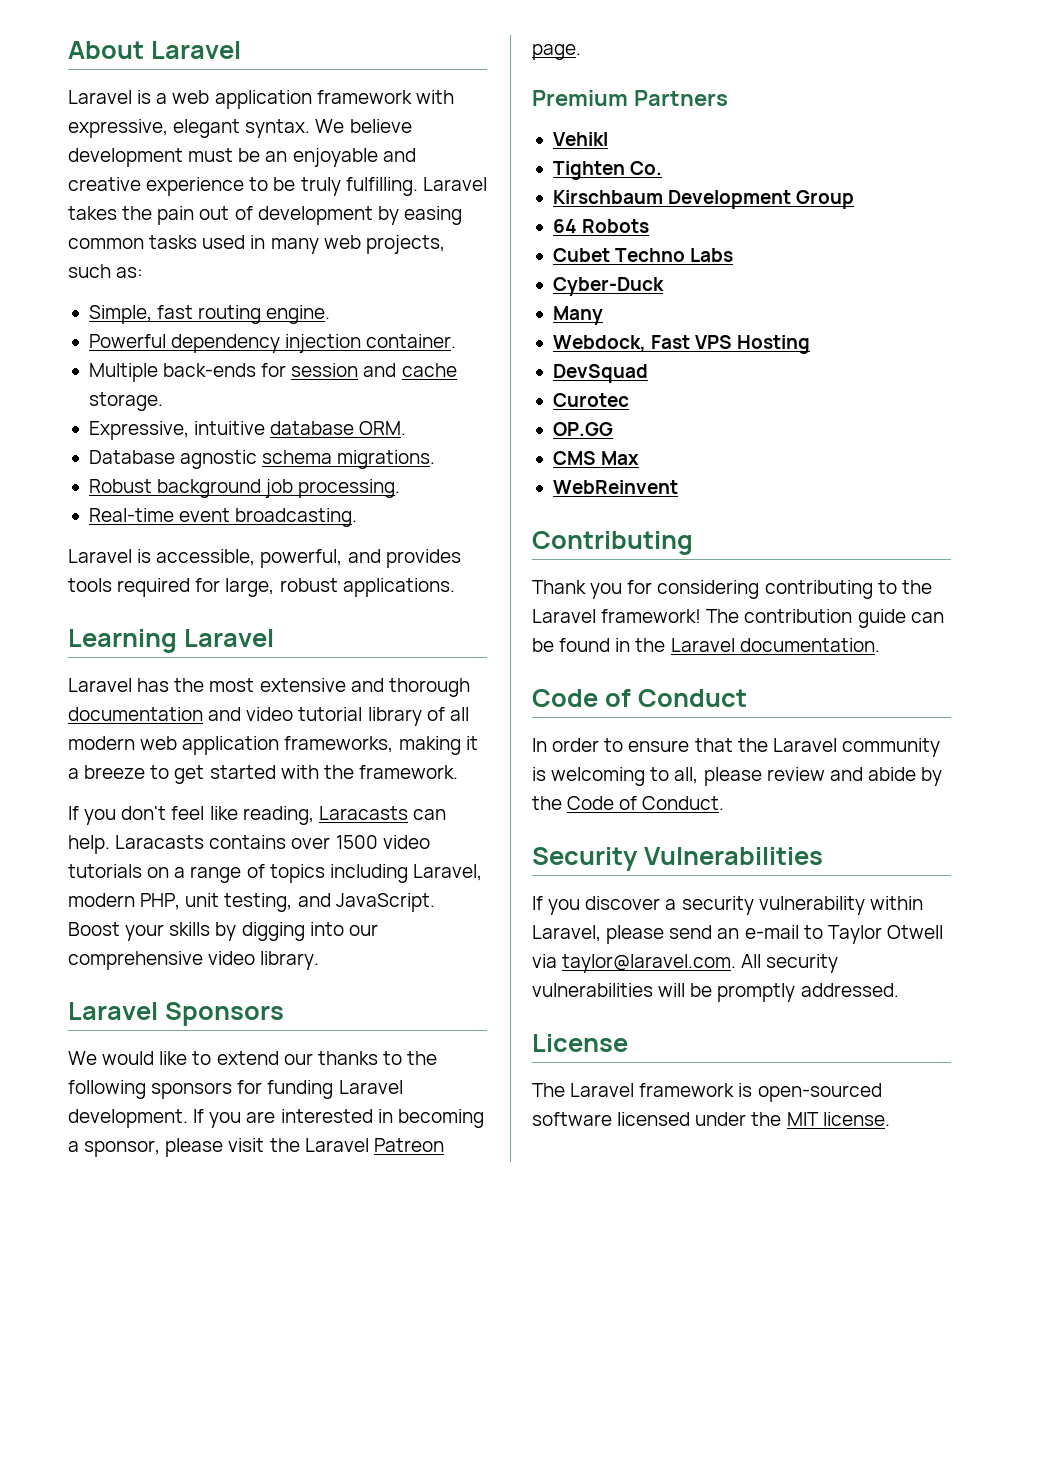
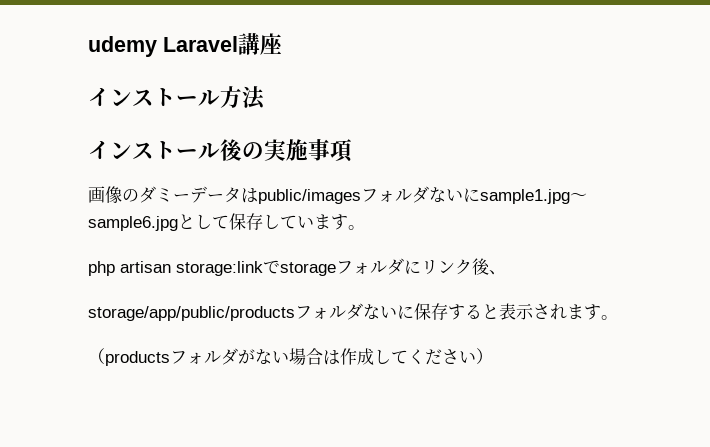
- About Laravel
- Laravel is a web application framework with expressive, elegant syntax. We believe development must be an enjoyable and creative experience to be truly fulfilling. Laravel takes the pain out of development by easing common tasks used in many web projects, such as:
- Simple, fast routing engine.
- Powerful dependency injection container.
- Multiple back-ends for session and cache storage.
- Expressive, intuitive database ORM.
- Database agnostic schema migrations.
- Robust background job processing.
- Real-time event broadcasting.
- Laravel is accessible, powerful, and provides tools required for large, robust applications.
- Learning Laravel
- Laravel has the most extensive and thorough documentation and video tutorial library of all modern web application frameworks, making it a breeze to get started with the framework.
- If you don't feel like reading, Laracasts can help. Laracasts contains over 1500 video tutorials on a range of topics including Laravel, modern PHP, unit testing, and JavaScript. Boost your skills by digging into our comprehensive video library.
- Laravel Sponsors
- We would like to extend our thanks to the following sponsors for funding Laravel development. If you are interested in becoming a sponsor, please visit the Laravel Patreon page.
- Premium Partners
- Vehikl
- Tighten Co.
- Kirschbaum Development Group
- 64 Robots
- Cubet Techno Labs
- Cyber-Duck
- Many
- Webdock, Fast VPS Hosting
- DevSquad
- Curotec
- OP.GG
- CMS Max
- WebReinvent
- Contributing
- Thank you for considering contributing to the Laravel framework! The contribution guide can be found in the Laravel documentation.
- Code of Conduct
- In order to ensure that the Laravel community is welcoming to all, please review and abide by the Code of Conduct.
- Security Vulnerabilities
- If you discover a security vulnerability within Laravel, please send an e-mail to Taylor Otwell via taylor@laravel.com. All security vulnerabilities will be promptly addressed.
- License
- The Laravel framework is open-sourced software licensed under the MIT license.
+ udemy Laravel講座
+ インストール方法
+ インストール後の実施事項
+ 画像のダミーデータはpublic/imagesフォルダないにsample1.jpg～sample6.jpgとして保存しています。
+ php artisan storage:linkでstorageフォルダにリンク後、
+ storage/app/public/productsフォルダないに保存すると表示されます。
+ （productsフォルダがない場合は作成してください）

